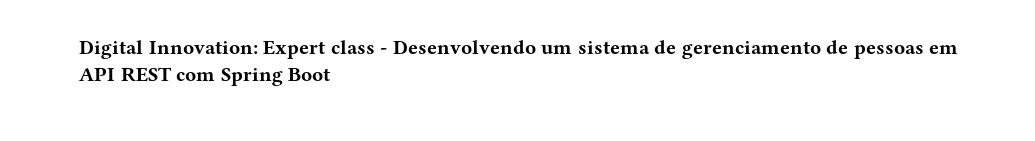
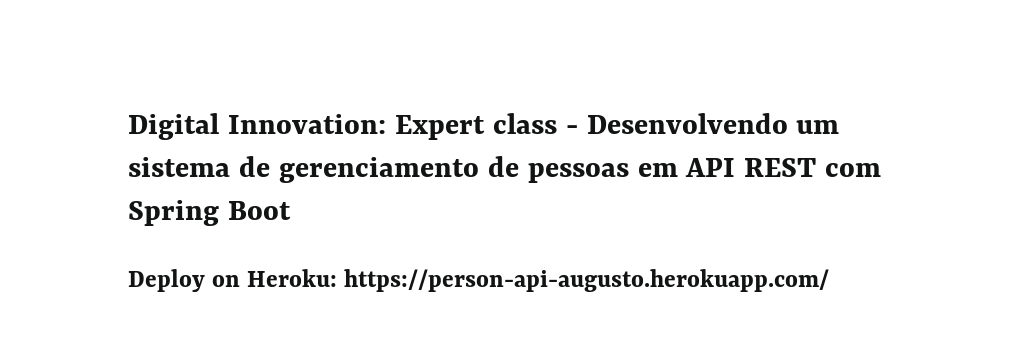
+ Deploy on Heroku: https://person-api-augusto.herokuapp.com/

